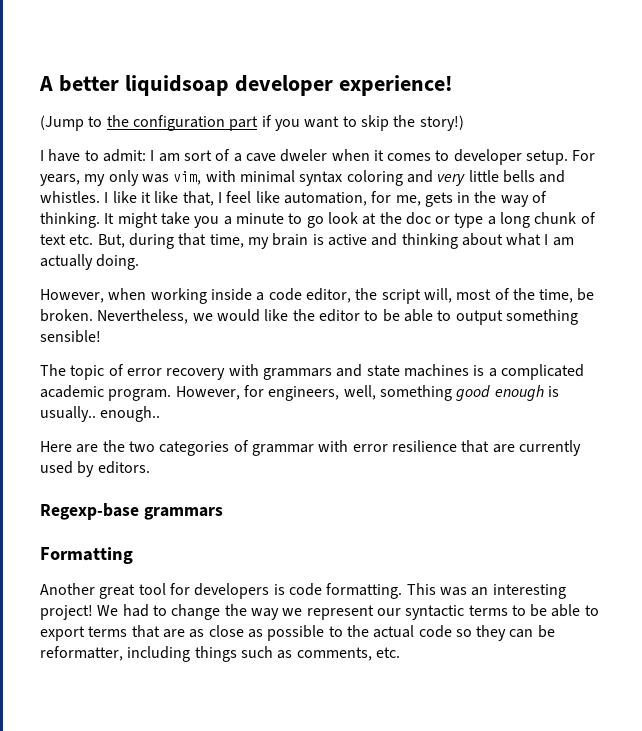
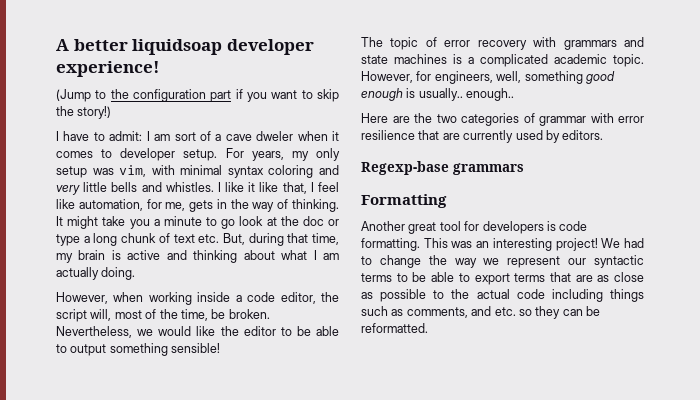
- For years, my only was vim, with minimal syntax coloring and very little bells and whistles.
+ For years, my only setup was vim, with minimal syntax coloring and very little bells and whistles.
- The topic of error recovery with grammars and state machines is a complicated academic program.
+ The topic of error recovery with grammars and state machines is a complicated academic topic.
- We had to change the way we represent our syntactic terms to be able to export terms that are as close as possible to the actual code so they can be reformatter, including things such as comments, etc.
+ We had to change the way we represent our syntactic terms to be able to export terms that are as close as possible to the actual code including things such as comments, and etc. so they can be reformatted.

